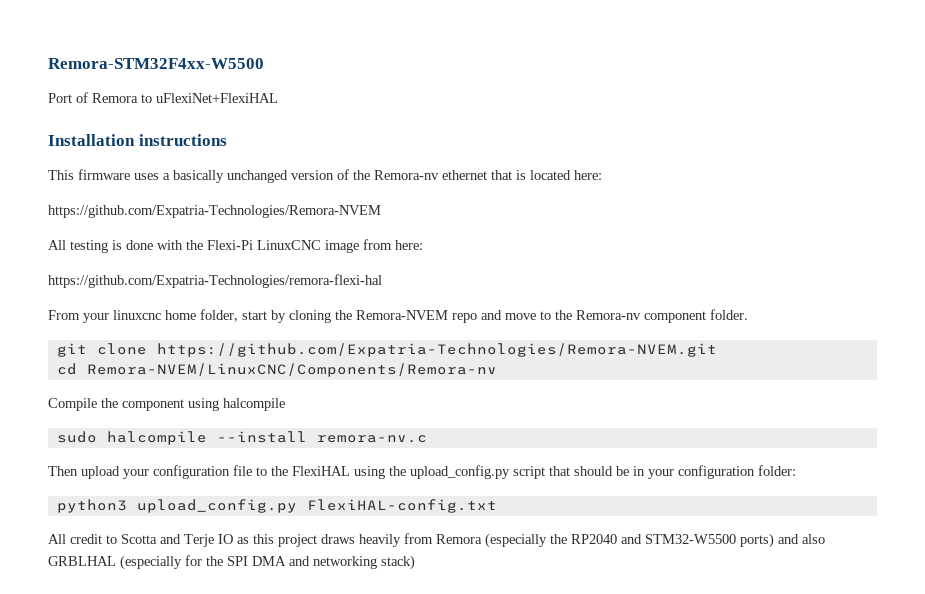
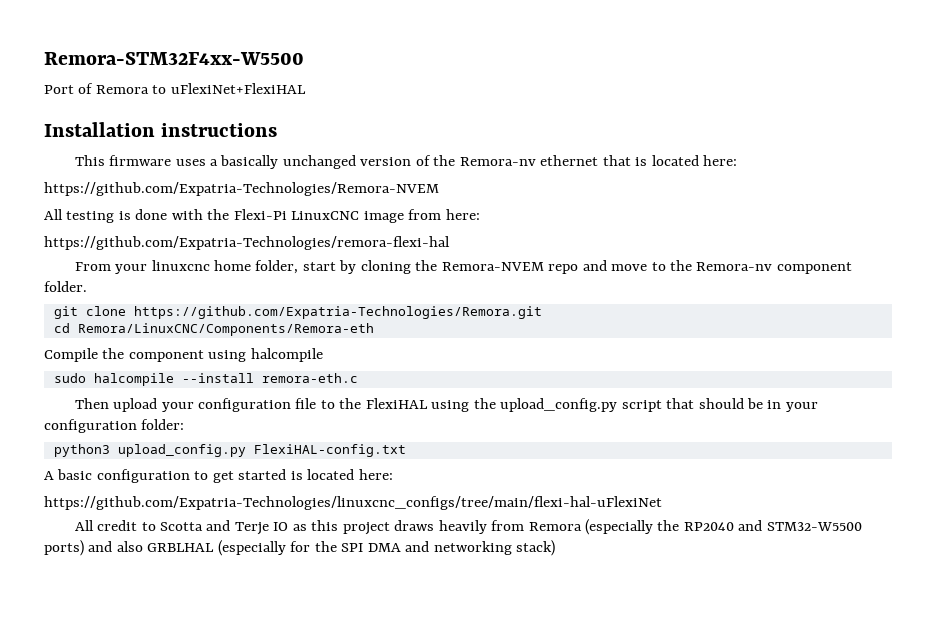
- git clone https://github.com/Expatria-Technologies/Remora-NVEM.git
+ git clone https://github.com/Expatria-Technologies/Remora.git
- cd Remora-NVEM/LinuxCNC/Components/Remora-nv
+ cd Remora/LinuxCNC/Components/Remora-eth
- sudo halcompile --install remora-nv.c
+ sudo halcompile --install remora-eth.c
+ A basic configuration to get started is located here:
+ https://github.com/Expatria-Technologies/linuxcnc_configs/tree/main/flexi-hal-uFlexiNet

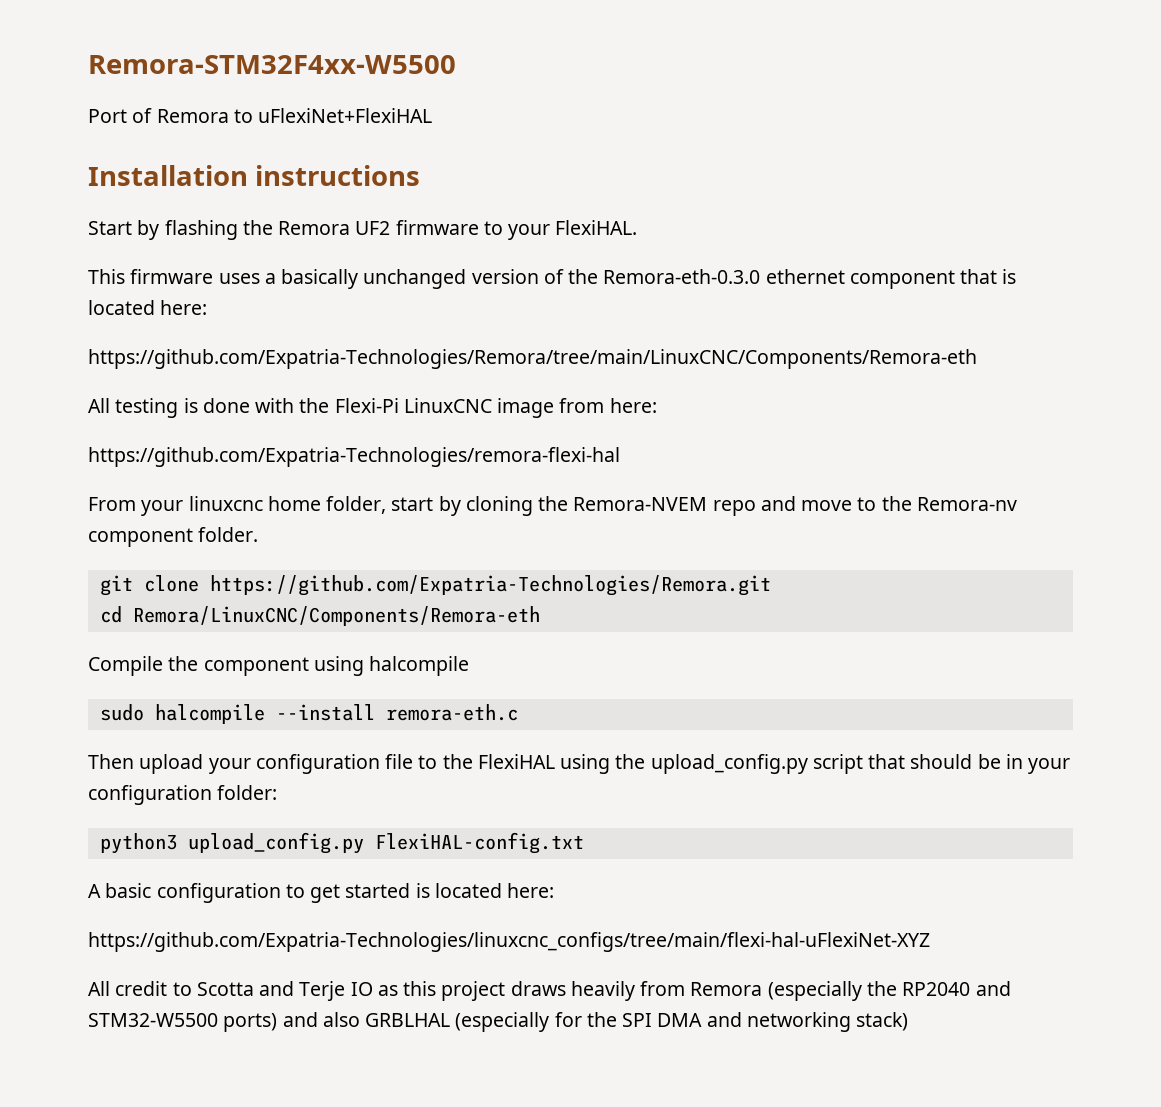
+ Start by flashing the Remora UF2 firmware to your FlexiHAL.
- This firmware uses a basically unchanged version of the Remora-nv ethernet that is located here:
+ This firmware uses a basically unchanged version of the Remora-eth-0.3.0 ethernet component that is located here:
- https://github.com/Expatria-Technologies/Remora-NVEM
+ https://github.com/Expatria-Technologies/Remora/tree/main/LinuxCNC/Components/Remora-eth
- https://github.com/Expatria-Technologies/linuxcnc_configs/tree/main/flexi-hal-uFlexiNet
+ https://github.com/Expatria-Technologies/linuxcnc_configs/tree/main/flexi-hal-uFlexiNet-XYZ

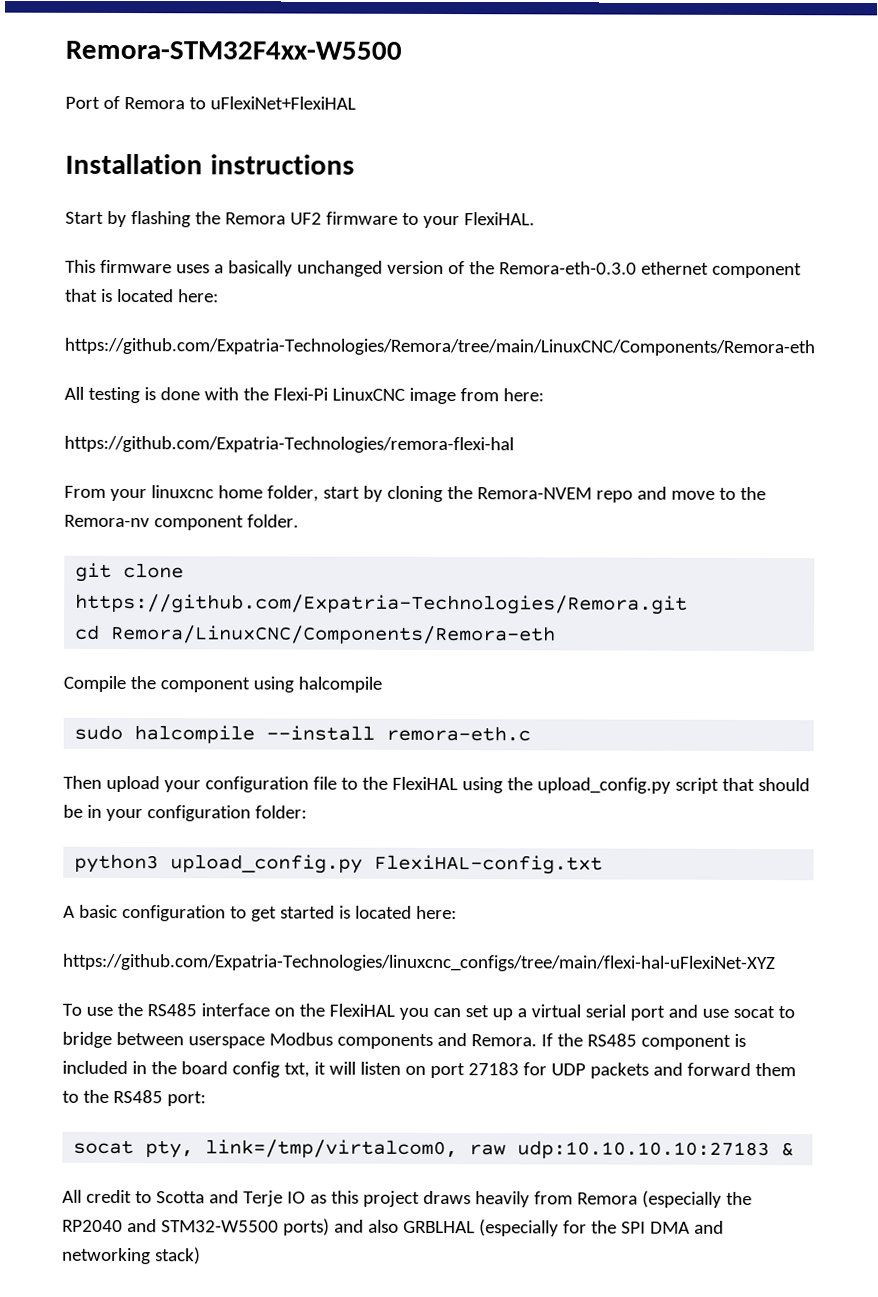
+ To use the RS485 interface on the FlexiHAL you can set up a virtual serial port and use socat to bridge between userspace Modbus components and Remora. If the RS485 component is included in the board config txt, it will listen on port 27183 for UDP packets and forward them to the RS485 port:
+ socat pty, link=/tmp/virtalcom0, raw udp:10.10.10.10:27183 &

